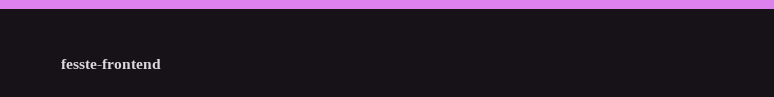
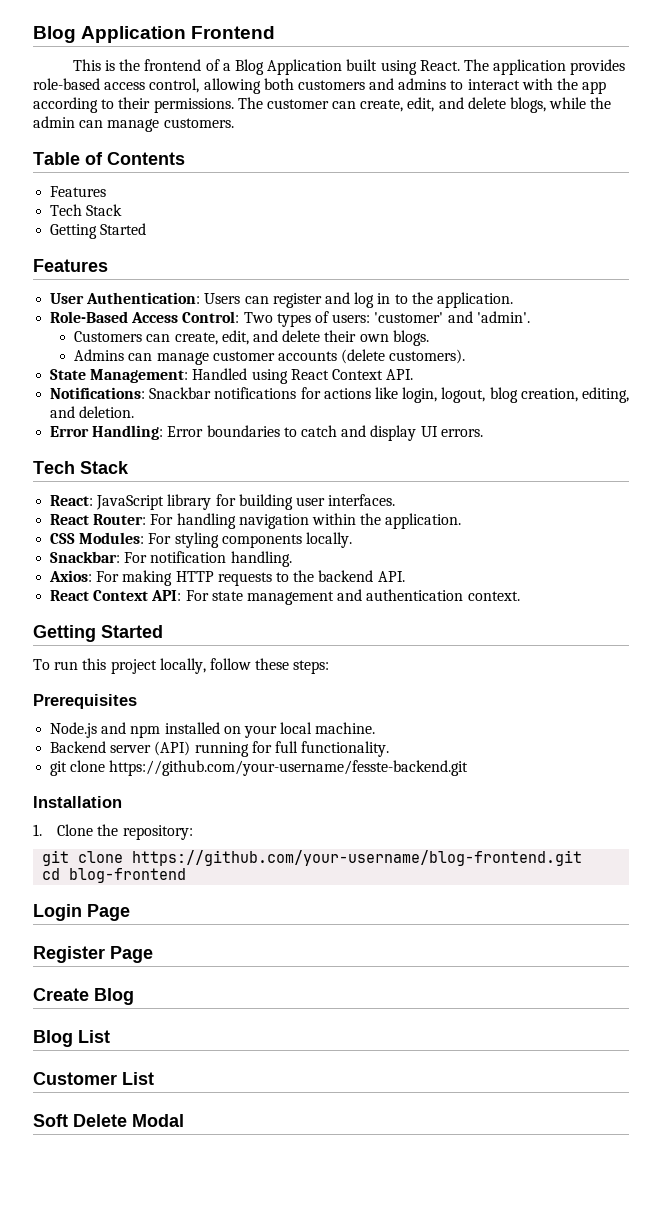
- fesste-frontend
+ Blog Application Frontend
+ This is the frontend of a Blog Application built using React. The application provides role-based access control, allowing both customers and admins to interact with the app according to their permissions. The customer can create, edit, and delete blogs, while the admin can manage customers.
+ Table of Contents
+ Features
+ Tech Stack
+ Getting Started
+ Features
+ User Authentication: Users can register and log in to the application.
+ Role-Based Access Control: Two types of users: 'customer' and 'admin'.
+ Customers can create, edit, and delete their own blogs.
+ Admins can manage customer accounts (delete customers).
+ State Management: Handled using React Context API.
+ Notifications: Snackbar notifications for actions like login, logout, blog creation, editing, and deletion.
+ Error Handling: Error boundaries to catch and display UI errors.
+ Tech Stack
+ React: JavaScript library for building user interfaces.
+ React Router: For handling navigation within the application.
+ CSS Modules: For styling components locally.
+ Snackbar: For notification handling.
+ Axios: For making HTTP requests to the backend API.
+ React Context API: For state management and authentication context.
+ Getting Started
+ To run this project locally, follow these steps:
+ Prerequisites
+ Node.js and npm installed on your local machine.
+ Backend server (API) running for full functionality.
+ git clone https://github.com/your-username/fesste-backend.git
+ Installation
+ 1. Clone the repository:
+ git clone https://github.com/your-username/blog-frontend.git
+ cd blog-frontend
+ Login Page
+ Register Page
+ Create Blog
+ Blog List
+ Customer List
+ Soft Delete Modal

